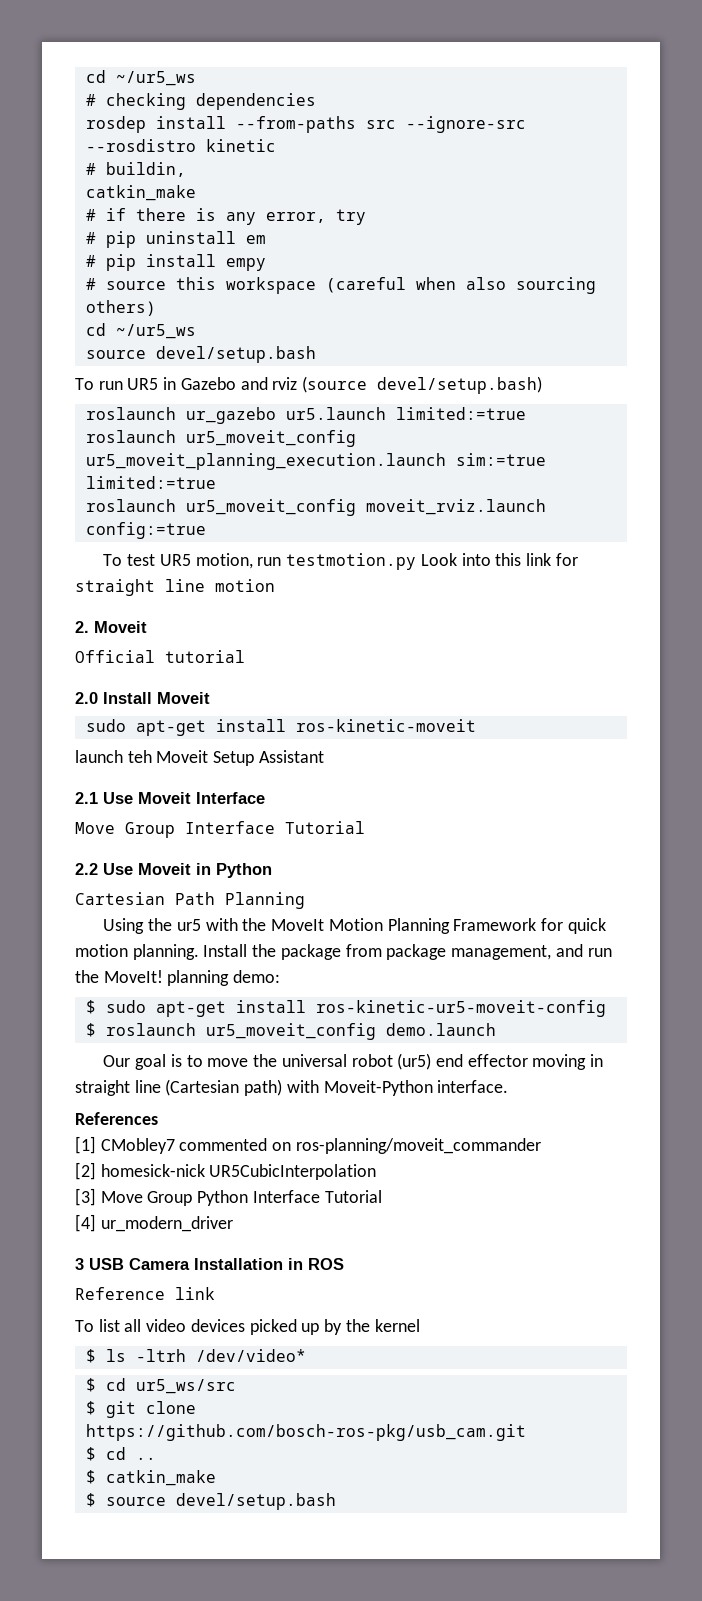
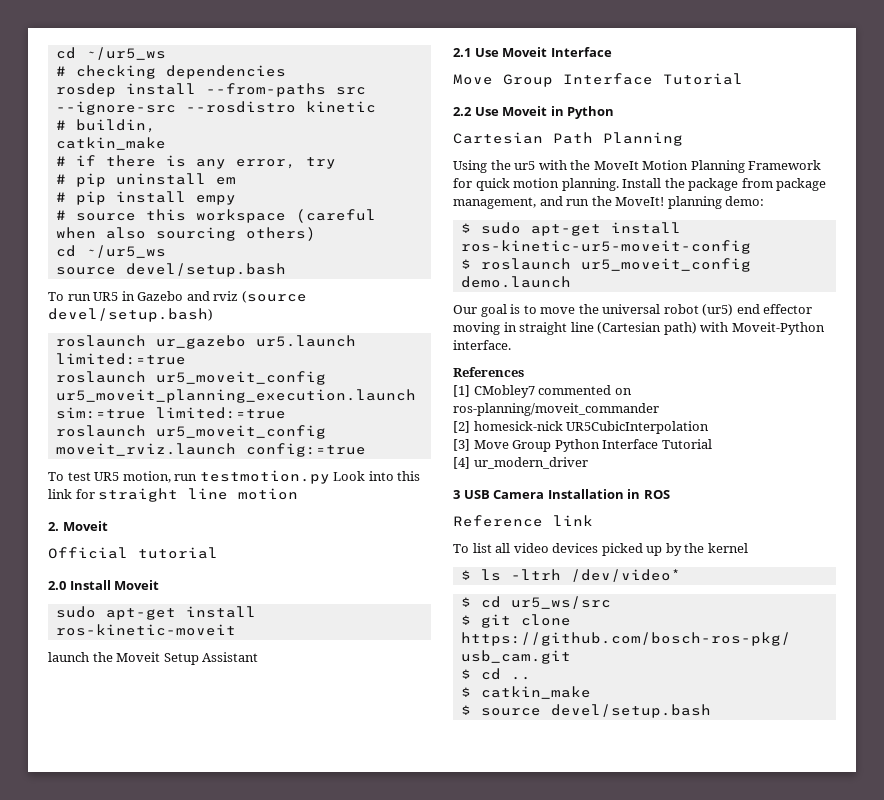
- launch teh Moveit Setup Assistant
+ launch the Moveit Setup Assistant

